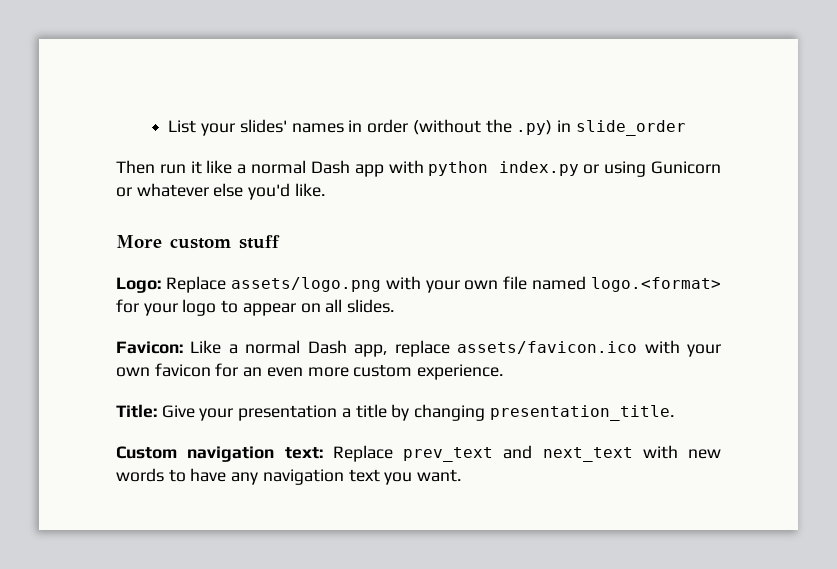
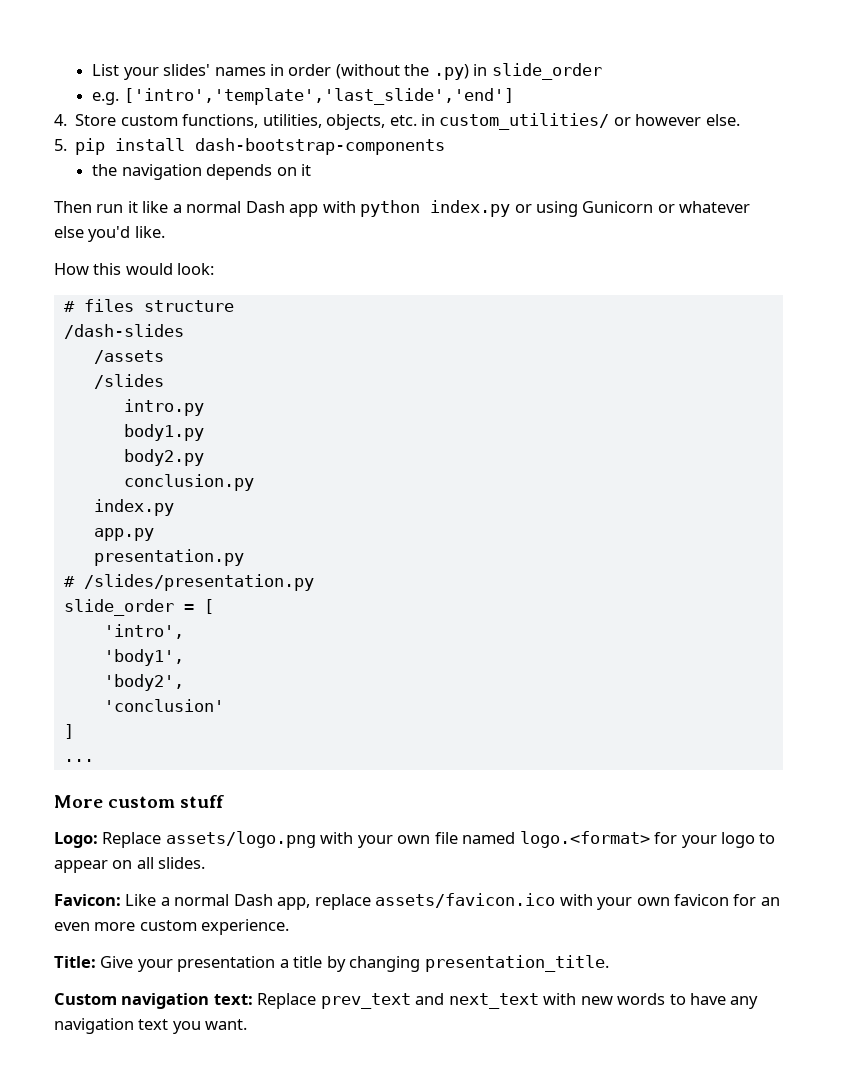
+ e.g. ['intro','template','last_slide','end']
+ 4. Store custom functions, utilities, objects, etc. in custom_utilities/ or however else.
+ 5. pip install dash-bootstrap-components
+ the navigation depends on it
+ How this would look:
+ # files structure
+ /dash-slides
+ /assets
+ /slides
+ intro.py
+ body1.py
+ body2.py
+ conclusion.py
+ index.py
+ app.py
+ presentation.py
+ # /slides/presentation.py
+ slide_order = [
+ 'intro',
+ 'body1',
+ 'body2',
+ 'conclusion'
+ ]
+ ...

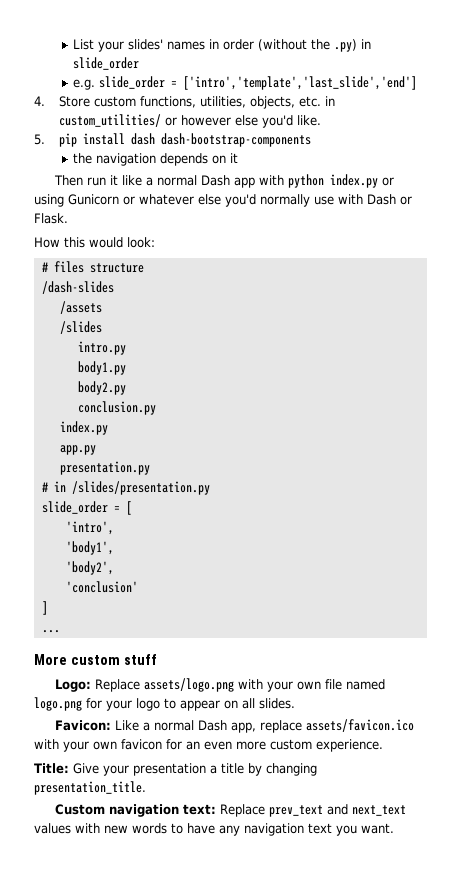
- e.g. ['intro','template','last_slide','end']
+ e.g. slide_order = ['intro','template','last_slide','end']
- 4. Store custom functions, utilities, objects, etc. in custom_utilities/ or however else.
+ 4. Store custom functions, utilities, objects, etc. in custom_utilities/ or however else you'd like.
- 5. pip install dash-bootstrap-components
+ 5. pip install dash dash-bootstrap-components
- Then run it like a normal Dash app with python index.py or using Gunicorn or whatever else you'd like.
+ Then run it like a normal Dash app with python index.py or using Gunicorn or whatever else you'd normally use with Dash or Flask.
- # /slides/presentation.py
+ # in /slides/presentation.py
- Logo: Replace assets/logo.png with your own file named logo.<format> for your logo to appear on all slides.
+ Logo: Replace assets/logo.png with your own file named logo.png for your logo to appear on all slides.
- Custom navigation text: Replace prev_text and next_text with new words to have any navigation text you want.
+ Custom navigation text: Replace prev_text and next_text values with new words to have any navigation text you want.

